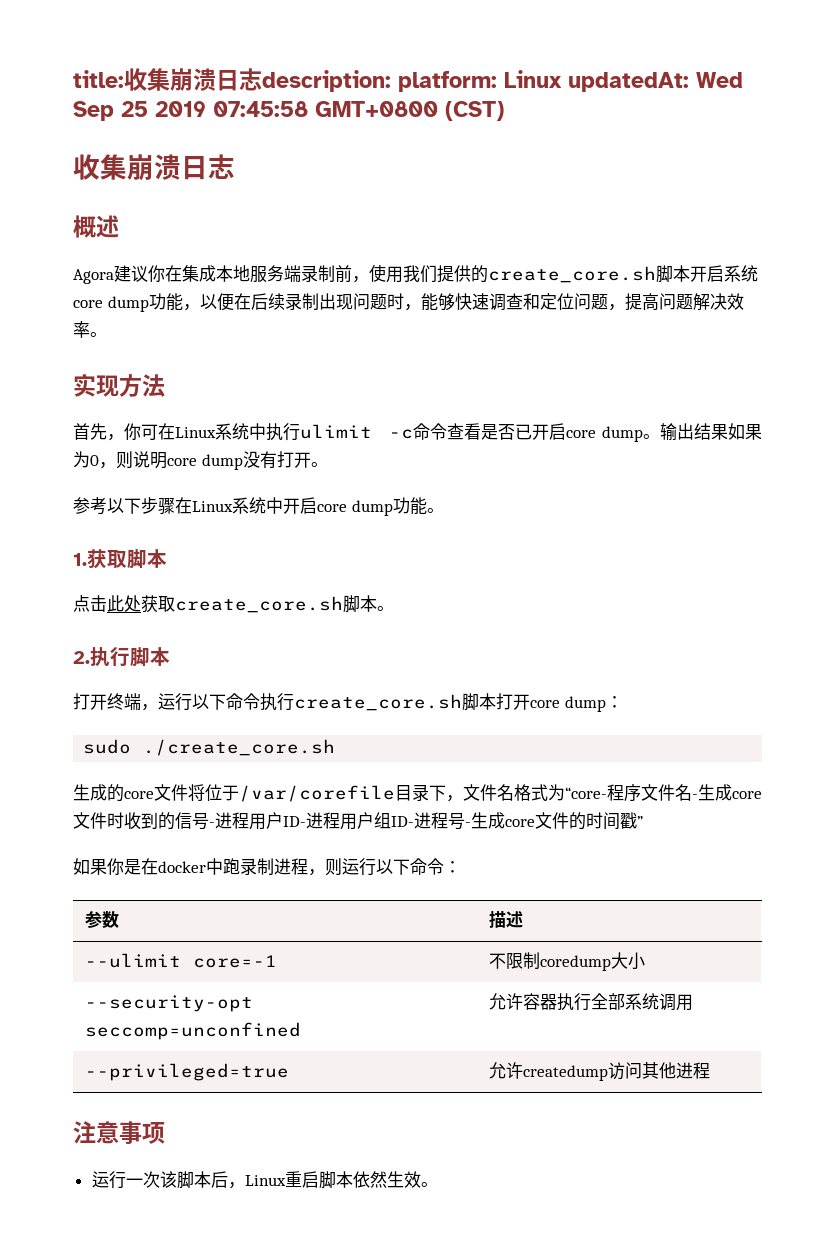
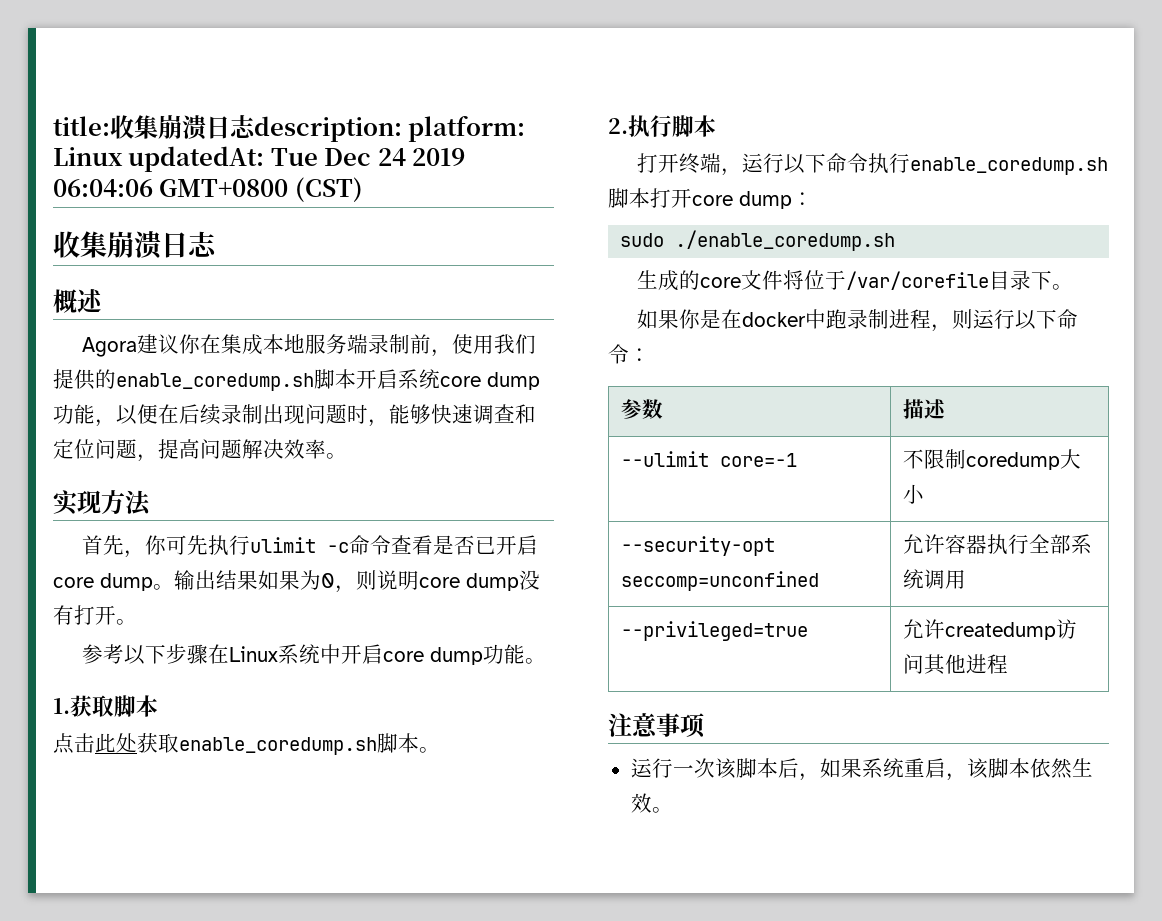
- title:收集崩溃日志description: platform: Linux updatedAt: Wed Sep 25 2019 07:45:58 GMT+0800 (CST)
+ title:收集崩溃日志description: platform: Linux updatedAt: Tue Dec 24 2019 06:04:06 GMT+0800 (CST)
- Agora建议你在集成本地服务端录制前，使用我们提供的create_core.sh脚本开启系统core dump功能，以便在后续录制出现问题时，能够快速调查和定位问题，提高问题解决效率。
+ Agora建议你在集成本地服务端录制前，使用我们提供的enable_coredump.sh脚本开启系统core dump功能，以便在后续录制出现问题时，能够快速调查和定位问题，提高问题解决效率。
- 首先，你可在Linux系统中执行ulimit -c命令查看是否已开启core dump。
+ 首先，你可先执行ulimit -c命令查看是否已开启core dump。
- 点击此处获取create_core.sh脚本。
+ 点击此处获取enable_coredump.sh脚本。
- 打开终端，运行以下命令执行create_core.sh脚本打开core dump：
+ 打开终端，运行以下命令执行enable_coredump.sh脚本打开core dump：
- sudo ./create_core.sh
+ sudo ./enable_coredump.sh
- 生成的core文件将位于/var/corefile目录下，文件名格式为“core-程序文件名-生成core文件时收到的信号-进程用户ID-进程用户组ID-进程号-生成core文件的时间戳”
+ 生成的core文件将位于/var/corefile目录下。
- 运行一次该脚本后，Linux重启脚本依然生效。
+ 运行一次该脚本后，如果系统重启，该脚本依然生效。

